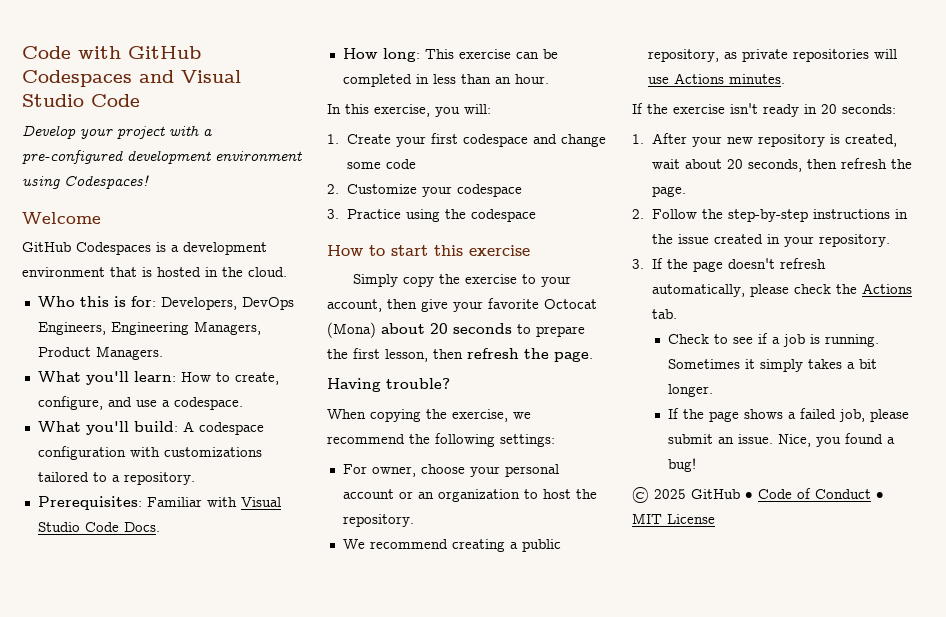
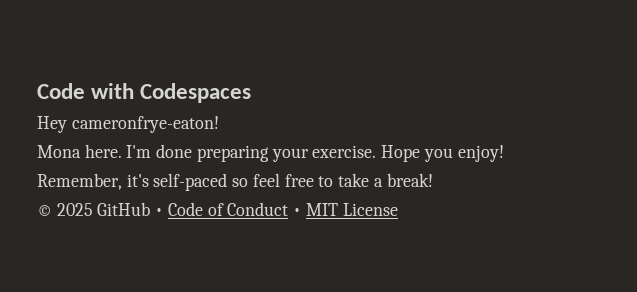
- Code with GitHub Codespaces and Visual Studio Code
- Develop your project with a pre-configured development environment using Codespaces!
- Welcome
- GitHub Codespaces is a development environment that is hosted in the cloud.
- Who this is for: Developers, DevOps Engineers, Engineering Managers, Product Managers.
- What you'll learn: How to create, configure, and use a codespace.
- What you'll build: A codespace configuration with customizations tailored to a repository.
- Prerequisites: Familiar with Visual Studio Code Docs.
- How long: This exercise can be completed in less than an hour.
- In this exercise, you will:
- 1. Create your first codespace and change some code
- 2. Customize your codespace
- 3. Practice using the codespace
- How to start this exercise
- Simply copy the exercise to your account, then give your favorite Octocat (Mona) about 20 seconds to prepare the first lesson, then refresh the page.
- Having trouble?
- When copying the exercise, we recommend the following settings:
- For owner, choose your personal account or an organization to host the repository.
- We recommend creating a public repository, as private repositories will use Actions minutes.
- If the exercise isn't ready in 20 seconds:
- 1. After your new repository is created, wait about 20 seconds, then refresh the page.
- 2. Follow the step-by-step instructions in the issue created in your repository.
- 3. If the page doesn't refresh automatically, please check the Actions tab.
- Check to see if a job is running. Sometimes it simply takes a bit longer.
- If the page shows a failed job, please submit an issue. Nice, you found a bug!
+ Code with Codespaces
+ Hey cameronfrye-eaton!
+ Mona here. I'm done preparing your exercise. Hope you enjoy!
+ Remember, it's self-paced so feel free to take a break!

